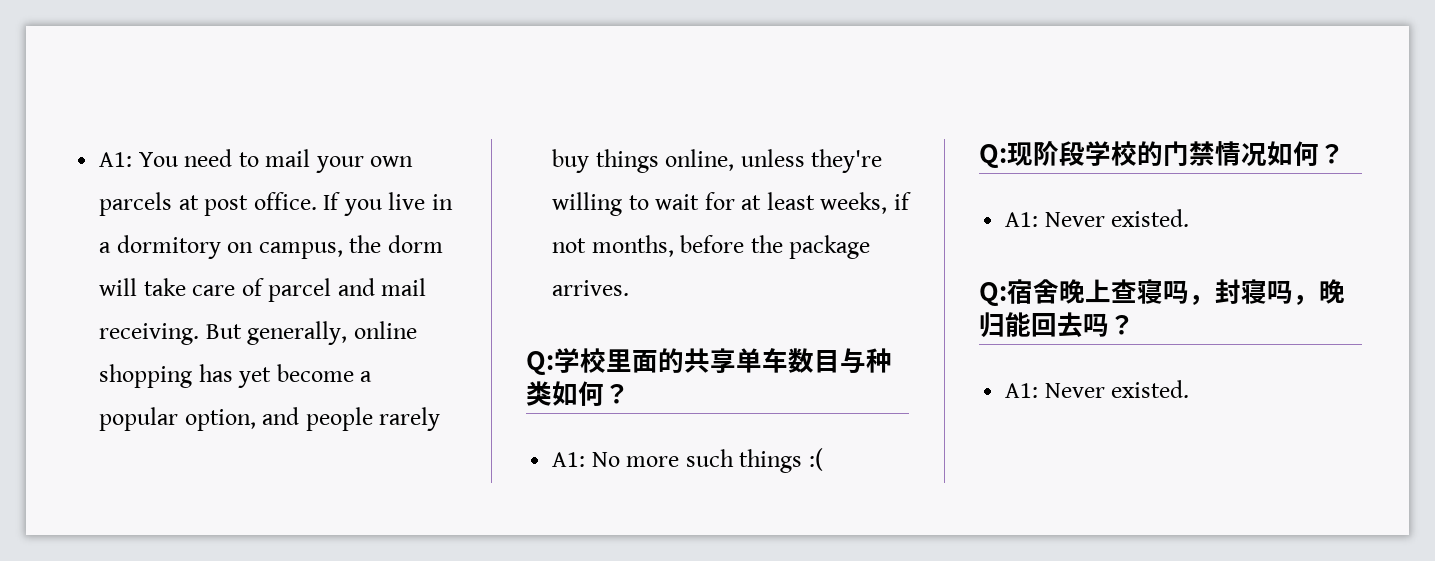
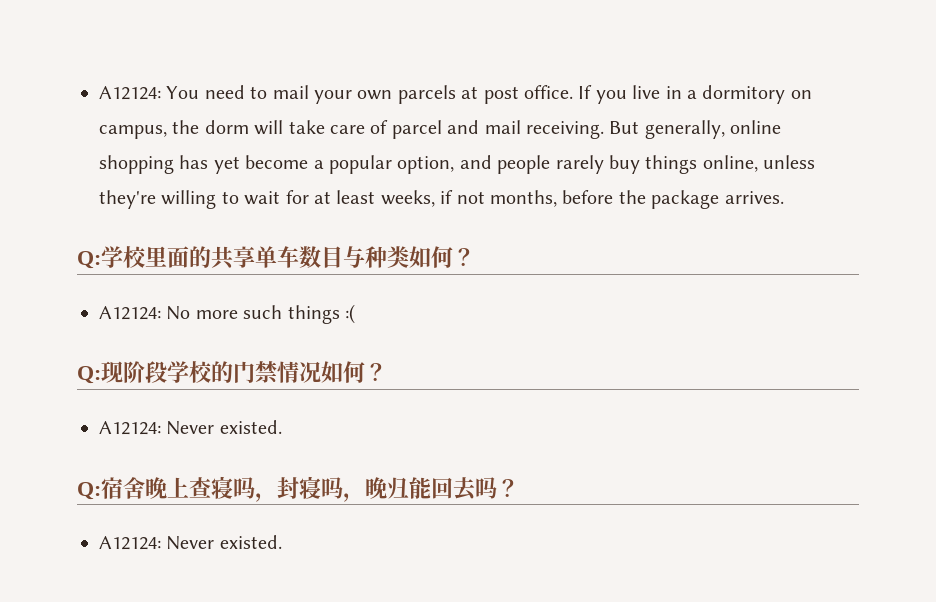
- A1: You need to mail your own parcels at post office.
+ A12124: You need to mail your own parcels at post office.
- A1: No more such things :(
+ A12124: No more such things :(
  Q:现阶段学校的门禁情况如何？
- A1: Never existed.
+ A12124: Never existed.
  Q:宿舍晚上查寝吗，封寝吗，晚归能回去吗？
- A1: Never existed.
+ A12124: Never existed.

